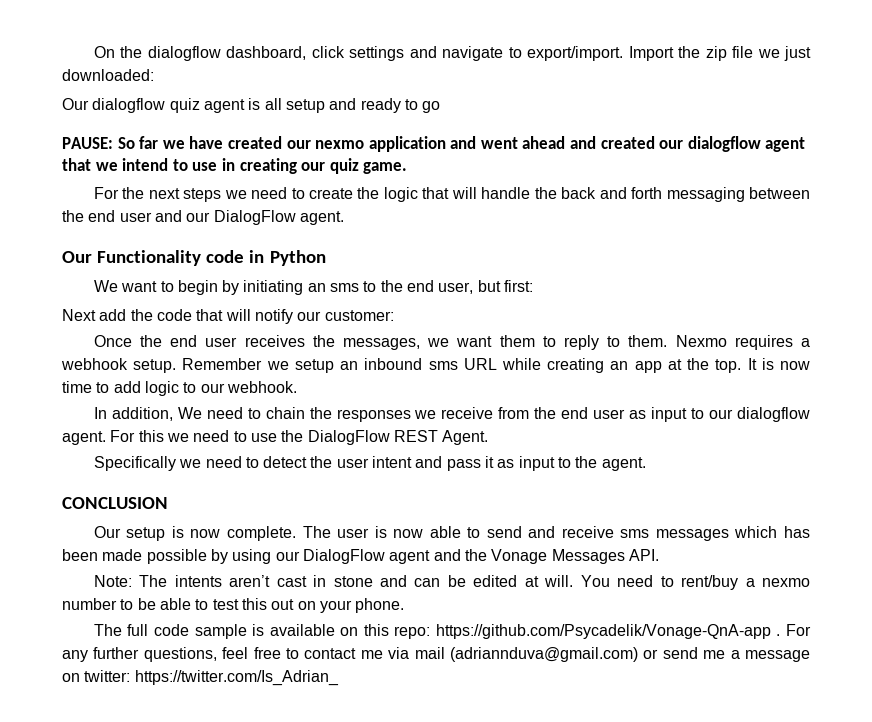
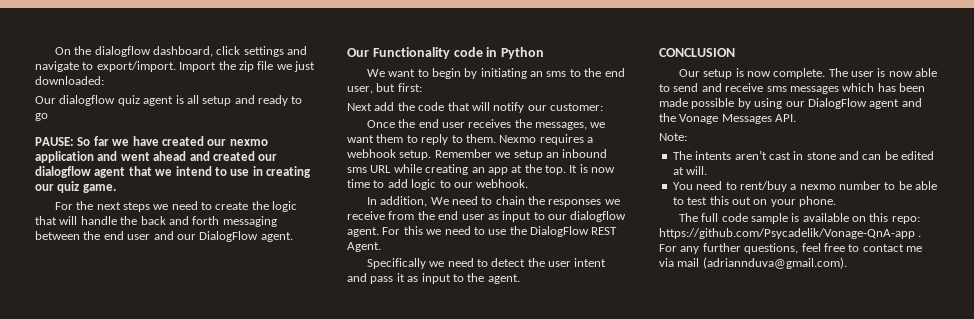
- Note: The intents aren’t cast in stone and can be edited at will. You need to rent/buy a nexmo number to be able to test this out on your phone.
+ Note:
+ The intents aren’t cast in stone and can be edited at will.
+ You need to rent/buy a nexmo number to be able to test this out on your phone.
- For any further questions, feel free to contact me via mail (adriannduva@gmail.com) or send me a message on twitter: https://twitter.com/Is_Adrian_
+ For any further questions, feel free to contact me via mail (adriannduva@gmail.com).

